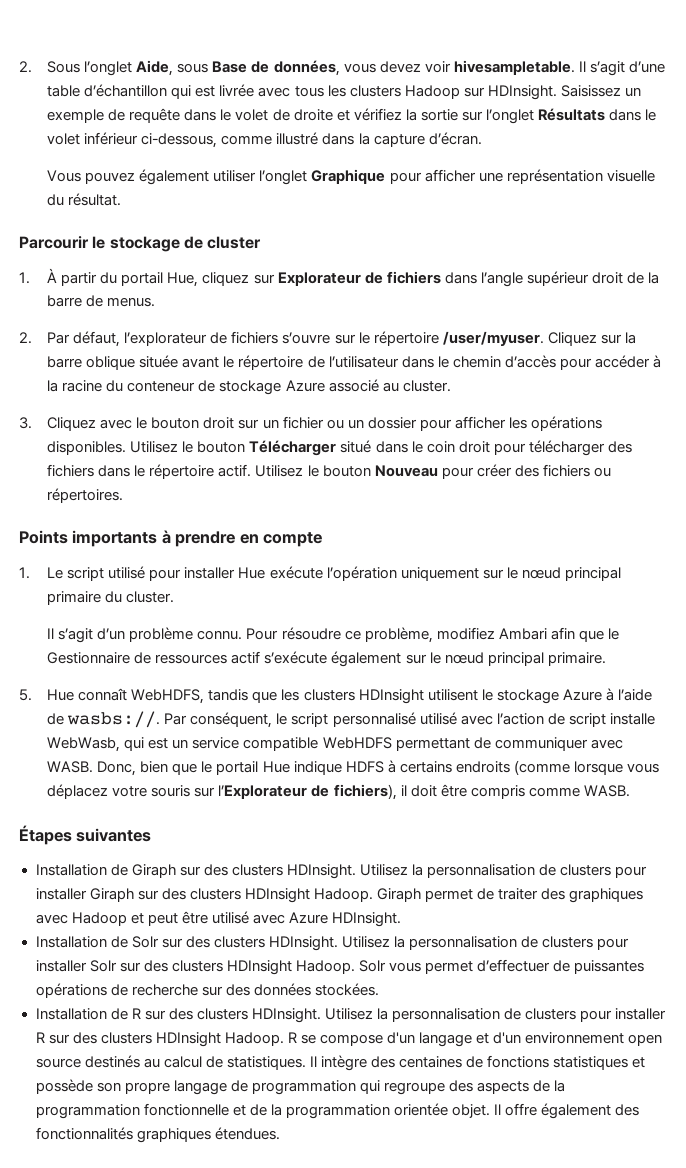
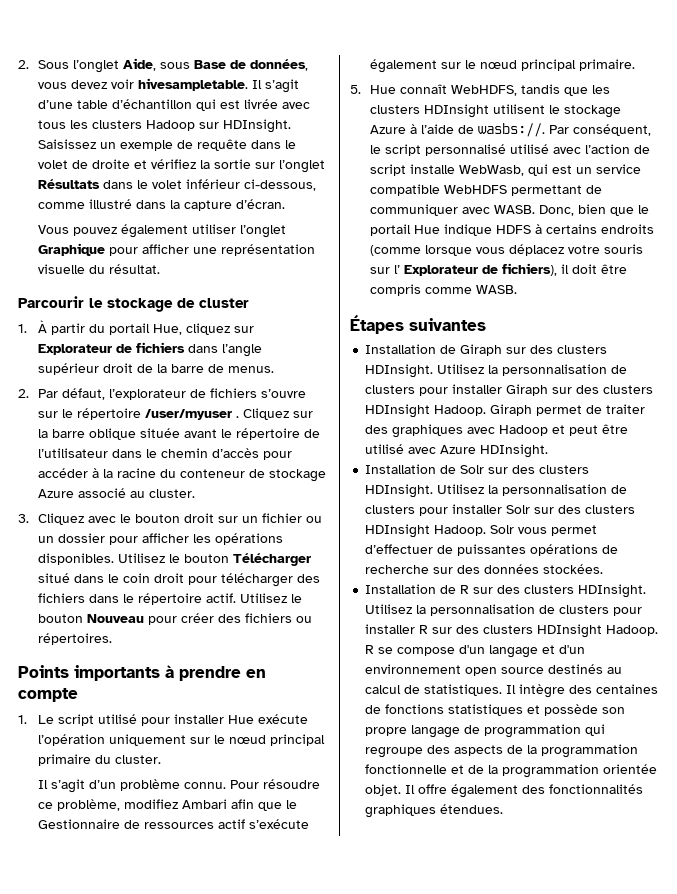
- 2. Par défaut, l’explorateur de fichiers s’ouvre sur le répertoire /user/myuser.
+ 2. Par défaut, l’explorateur de fichiers s’ouvre sur le répertoire /user/myuser .
- Donc, bien que le portail Hue indique HDFS à certains endroits (comme lorsque vous déplacez votre souris sur l’Explorateur de fichiers), il doit être compris comme WASB.
+ Donc, bien que le portail Hue indique HDFS à certains endroits (comme lorsque vous déplacez votre souris sur l’ Explorateur de fichiers), il doit être compris comme WASB.

